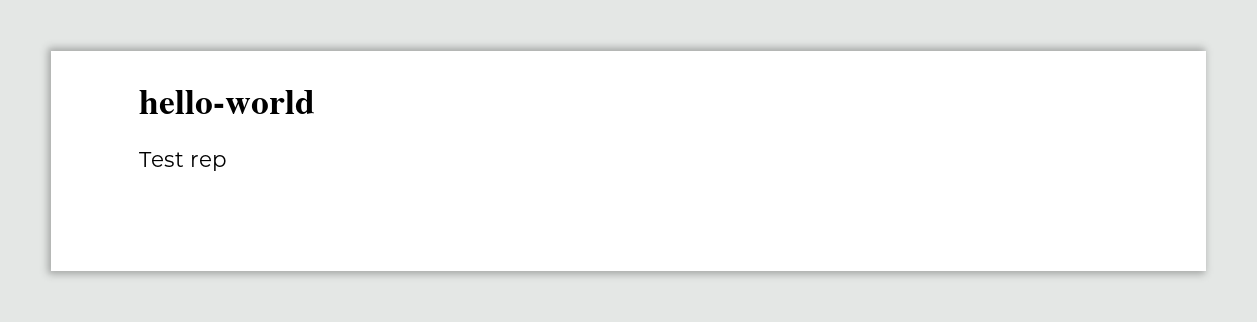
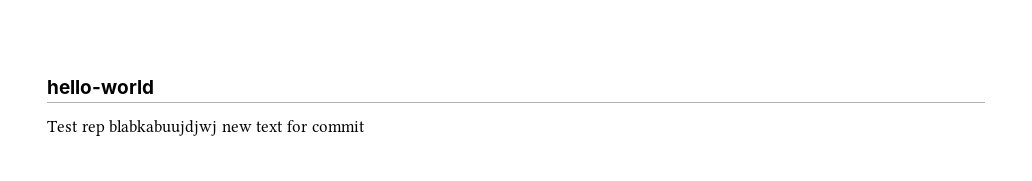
- Test rep
+ Test rep blabkabuujdjwj new text for commit

